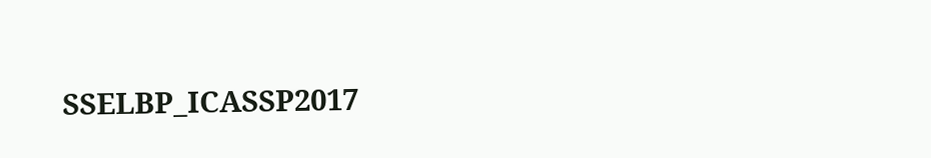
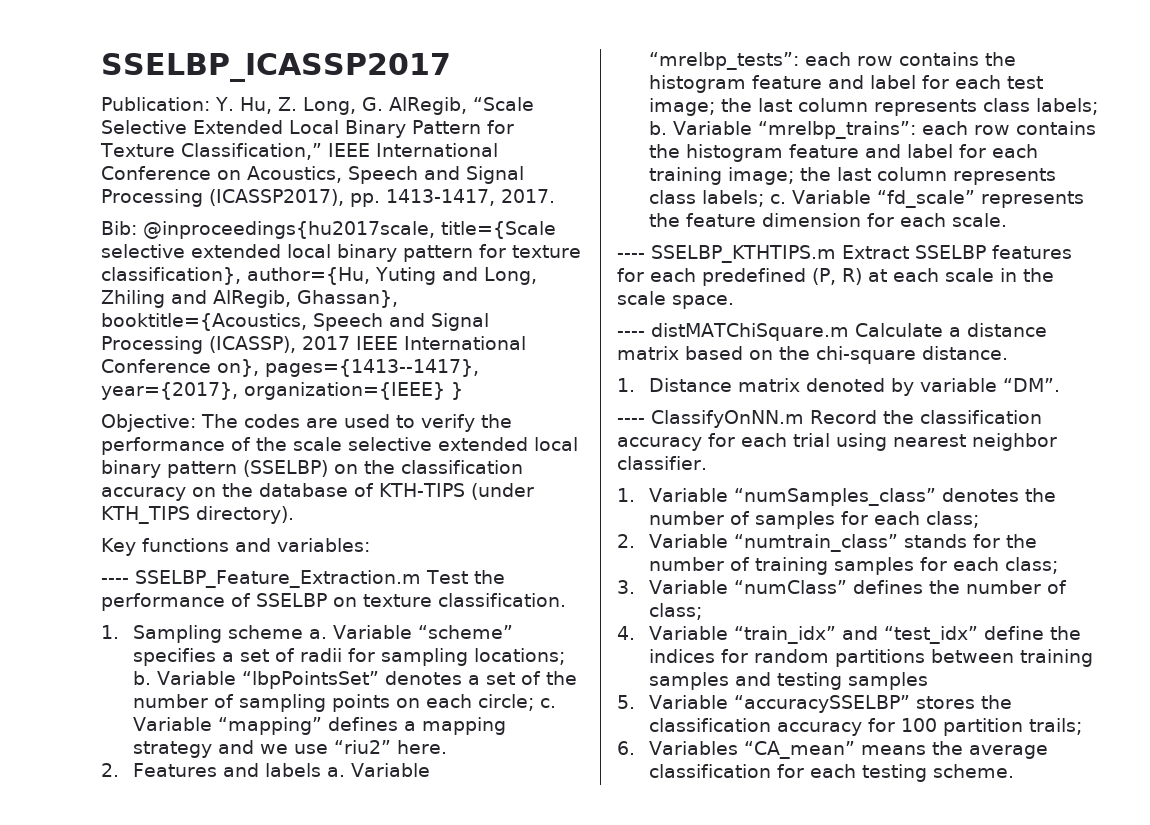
+ Publication: Y. Hu, Z. Long, G. AlRegib, “Scale Selective Extended Local Binary Pattern for Texture Classification,” IEEE International Conference on Acoustics, Speech and Signal Processing (ICASSP2017), pp. 1413-1417, 2017.
+ Bib: @inproceedings{hu2017scale, title={Scale selective extended local binary pattern for texture classification}, author={Hu, Yuting and Long, Zhiling and AlRegib, Ghassan}, booktitle={Acoustics, Speech and Signal Processing (ICASSP), 2017 IEEE International Conference on}, pages={1413--1417}, year={2017}, organization={IEEE} }
+ Objective: The codes are used to verify the performance of the scale selective extended local binary pattern (SSELBP) on the classification accuracy on the database of KTH-TIPS (under KTH_TIPS directory).
+ Key functions and variables:
+ ---- SSELBP_Feature_Extraction.m Test the performance of SSELBP on texture classification.
+ 1. Sampling scheme a. Variable “scheme” specifies a set of radii for sampling locations; b. Variable “lbpPointsSet” denotes a set of the number of sampling points on each circle; c. Variable “mapping” defines a mapping strategy and we use “riu2” here.
+ 2. Features and labels a. Variable “mrelbp_tests”: each row contains the histogram feature and label for each test image; the last column represents class labels; b. Variable “mrelbp_trains”: each row contains the histogram feature and label for each training image; the last column represents class labels; c. Variable “fd_scale” represents the feature dimension for each scale.
+ ---- SSELBP_KTHTIPS.m Extract SSELBP features for each predefined (P, R) at each scale in the scale space.
+ ---- distMATChiSquare.m Calculate a distance matrix based on the chi-square distance.
+ 1. Distance matrix denoted by variable “DM”.
+ ---- ClassifyOnNN.m Record the classification accuracy for each trial using nearest neighbor classifier.
+ 1. Variable “numSamples_class” denotes the number of samples for each class;
+ 2. Variable “numtrain_class” stands for the number of training samples for each class;
+ 3. Variable “numClass” defines the number of class;
+ 4. Variable “train_idx” and “test_idx” define the indices for random partitions between training samples and testing samples
+ 5. Variable “accuracySSELBP” stores the classification accuracy for 100 partition trails;
+ 6. Variables “CA_mean” means the average classification for each testing scheme.

